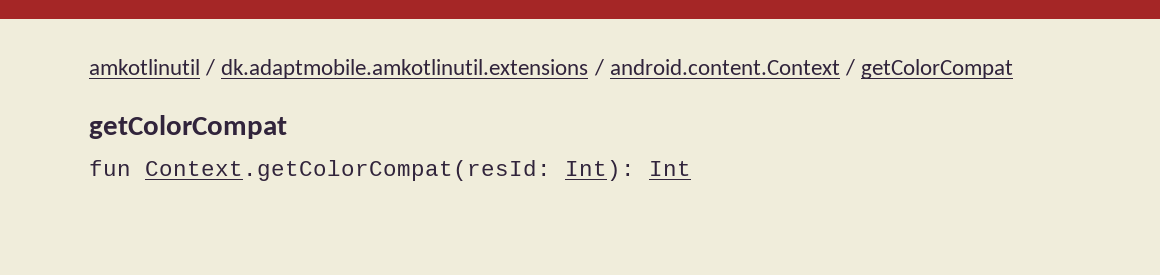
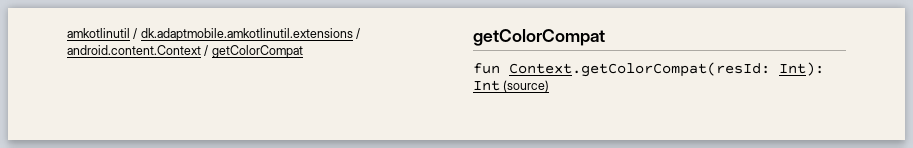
- fun Context.getColorCompat(resId: Int): Int
+ fun Context.getColorCompat(resId: Int): Int (source)

